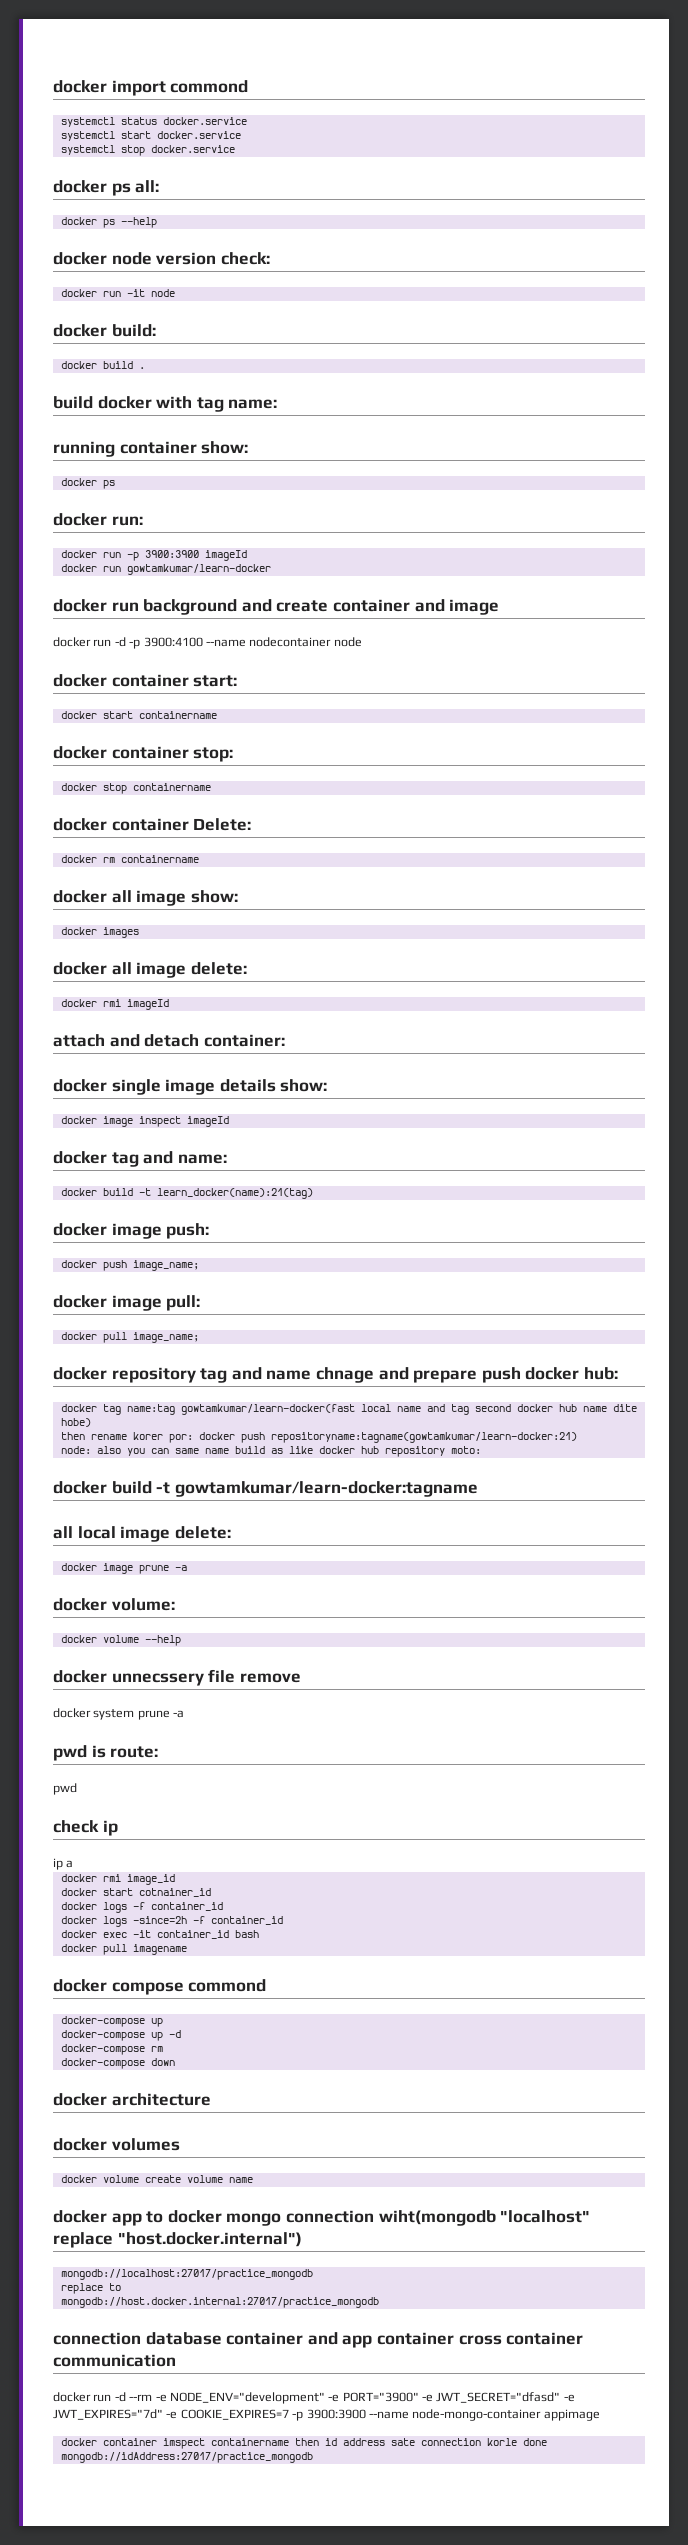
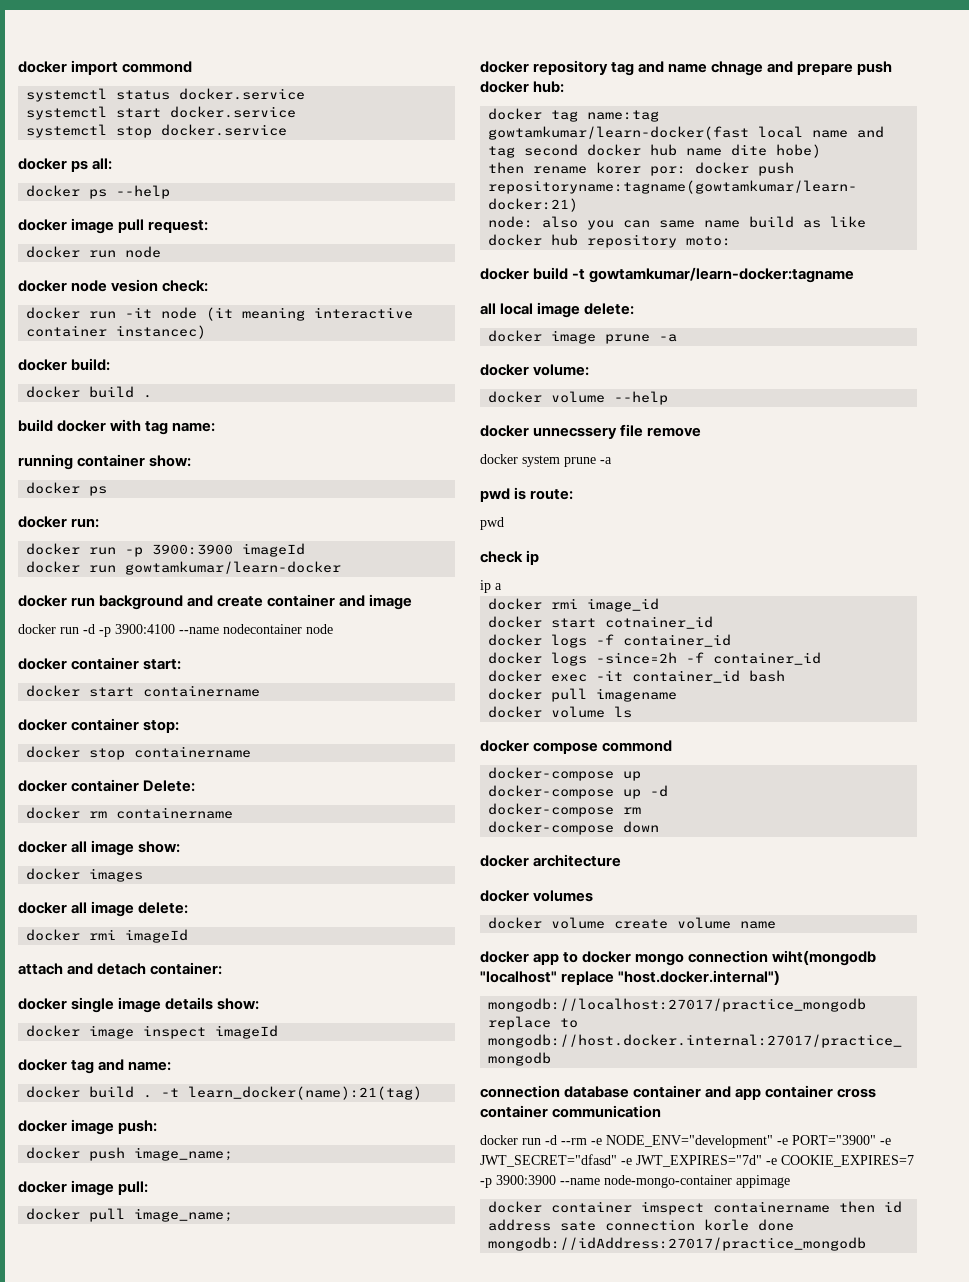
- docker node version check:
+ docker image pull request:
+ docker run node
+ docker node vesion check:
- docker run -it node
+ docker run -it node (it meaning interactive container instancec)
- docker build -t learn_docker(name):21(tag)
+ docker build . -t learn_docker(name):21(tag)
+ docker volume ls

